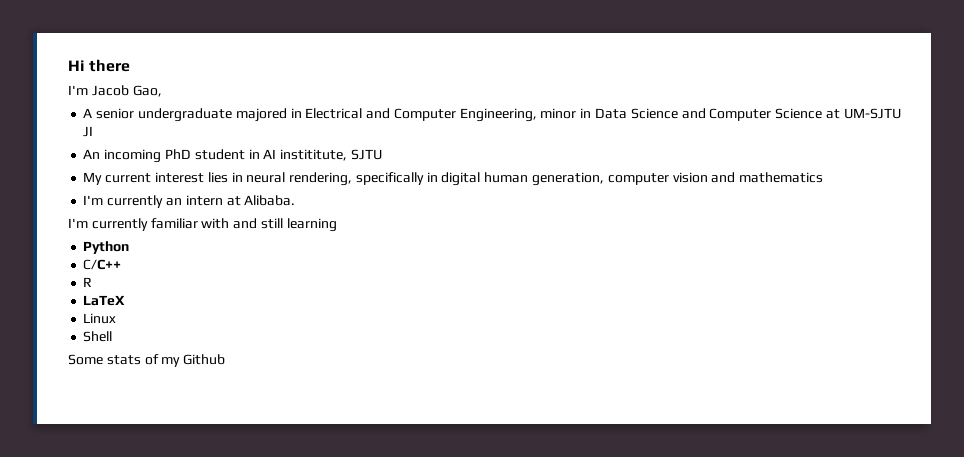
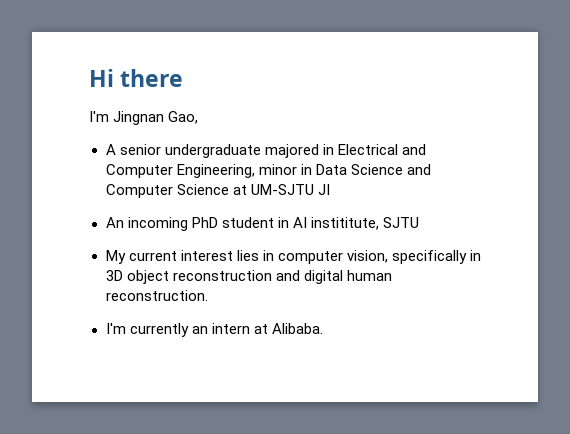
- I'm Jacob Gao,
+ I'm Jingnan Gao,
- My current interest lies in neural rendering, specifically in digital human generation, computer vision and mathematics
+ My current interest lies in computer vision, specifically in 3D object reconstruction and digital human reconstruction.
- I'm currently familiar with and still learning
- Python
- C/C++
- R
- LaTeX
- Linux
- Shell
- Some stats of my Github

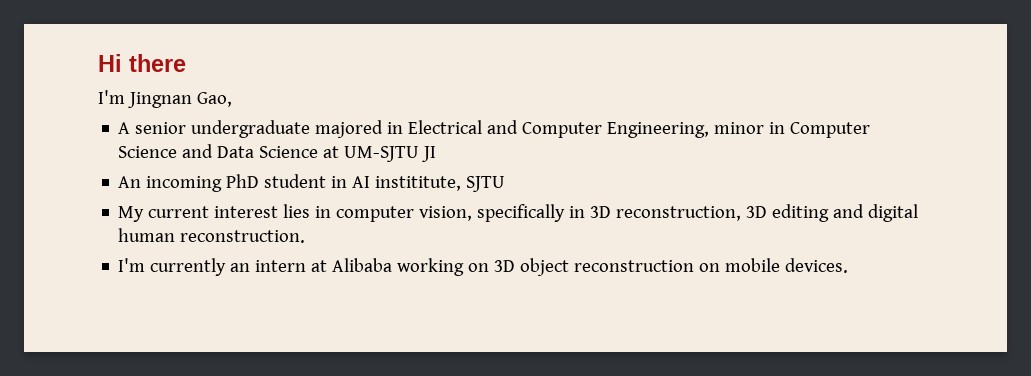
- A senior undergraduate majored in Electrical and Computer Engineering, minor in Data Science and Computer Science at UM-SJTU JI
+ A senior undergraduate majored in Electrical and Computer Engineering, minor in Computer Science and Data Science at UM-SJTU JI
- My current interest lies in computer vision, specifically in 3D object reconstruction and digital human reconstruction.
+ My current interest lies in computer vision, specifically in 3D reconstruction, 3D editing and digital human reconstruction.
- I'm currently an intern at Alibaba.
+ I'm currently an intern at Alibaba working on 3D object reconstruction on mobile devices.

